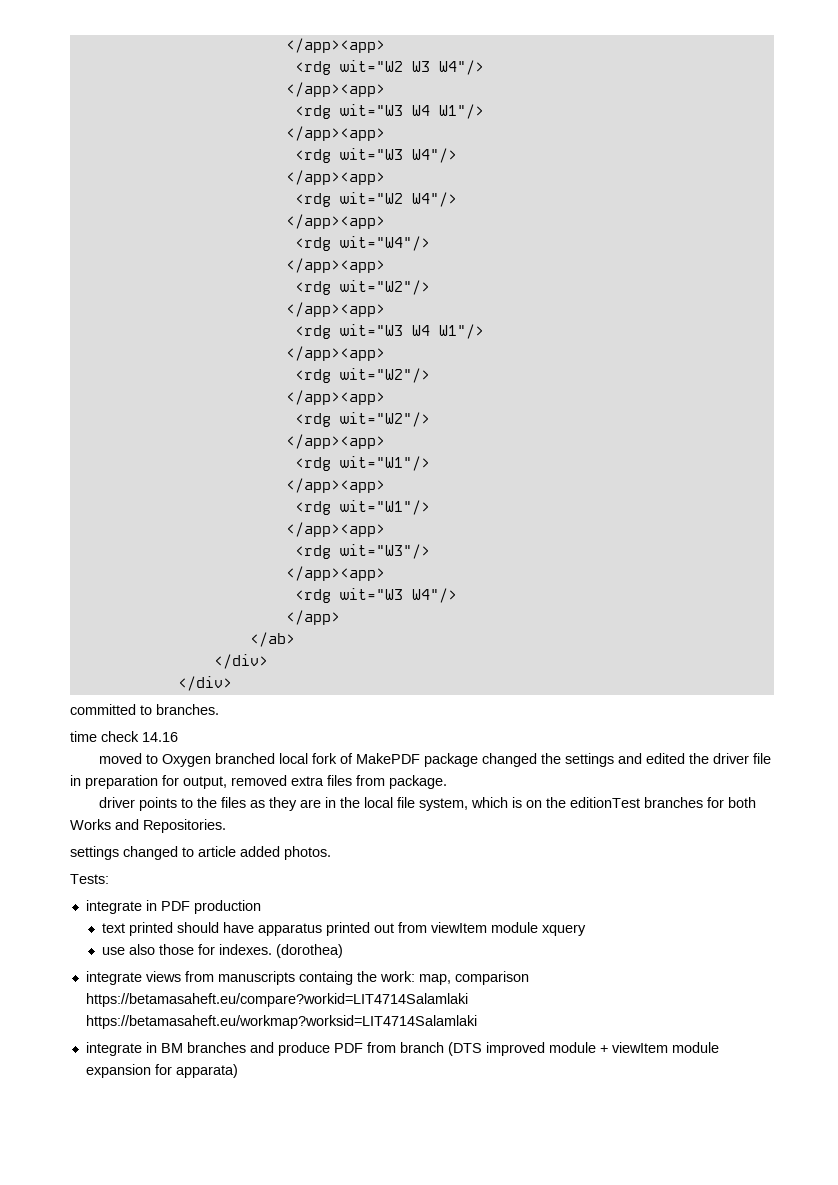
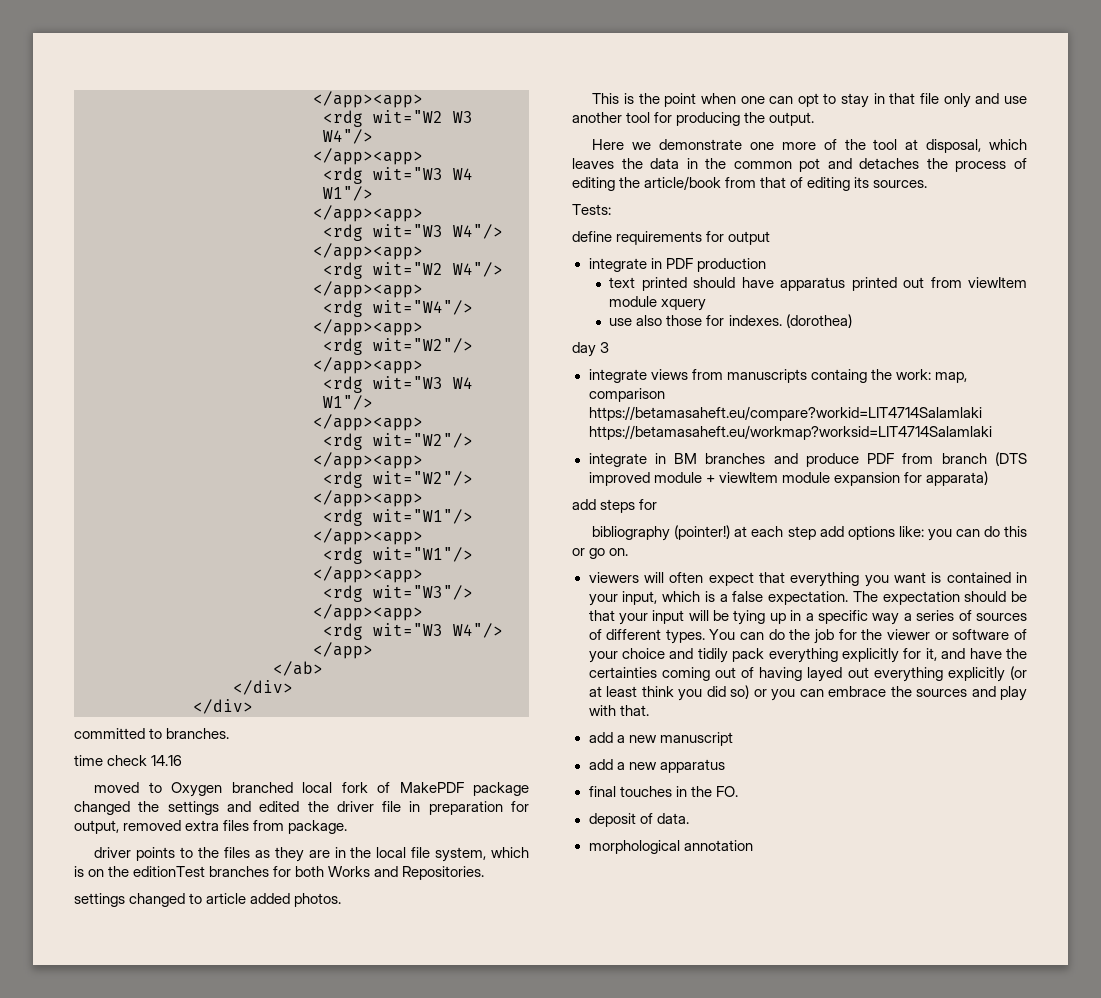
+ This is the point when one can opt to stay in that file only and use another tool for producing the output.
+ Here we demonstrate one more of the tool at disposal, which leaves the data in the common pot and detaches the process of editing the article/book from that of editing its sources.
  Tests:
+ define requirements for output
+ day 3
+ add steps for
+ bibliography (pointer!) at each step add options like: you can do this or go on.
+ viewers will often expect that everything you want is contained in your input, which is a false expectation. The expectation should be that your input will be tying up in a specific way a series of sources of different types. You can do the job for the viewer or software of your choice and tidily pack everything explicitly for it, and have the certainties coming out of having layed out everything explicitly (or at least think you did so) or you can embrace the sources and play with that.
+ add a new manuscript
+ add a new apparatus
+ final touches in the FO.
+ deposit of data.
+ morphological annotation

